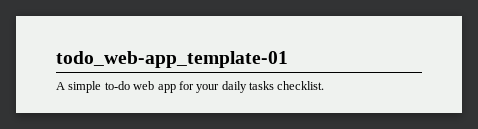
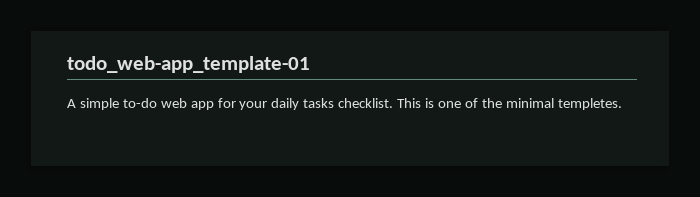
+ This is one of the minimal templetes.

